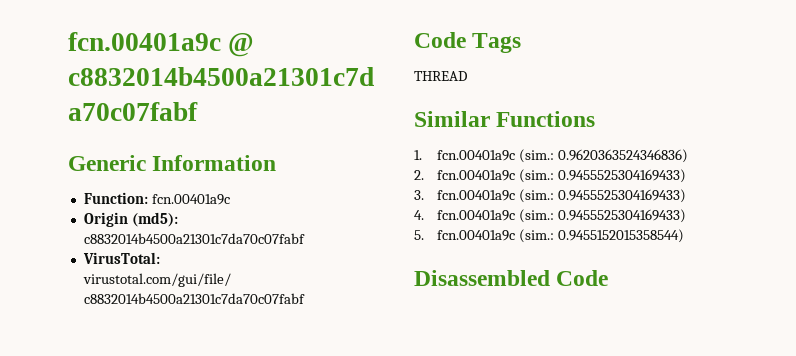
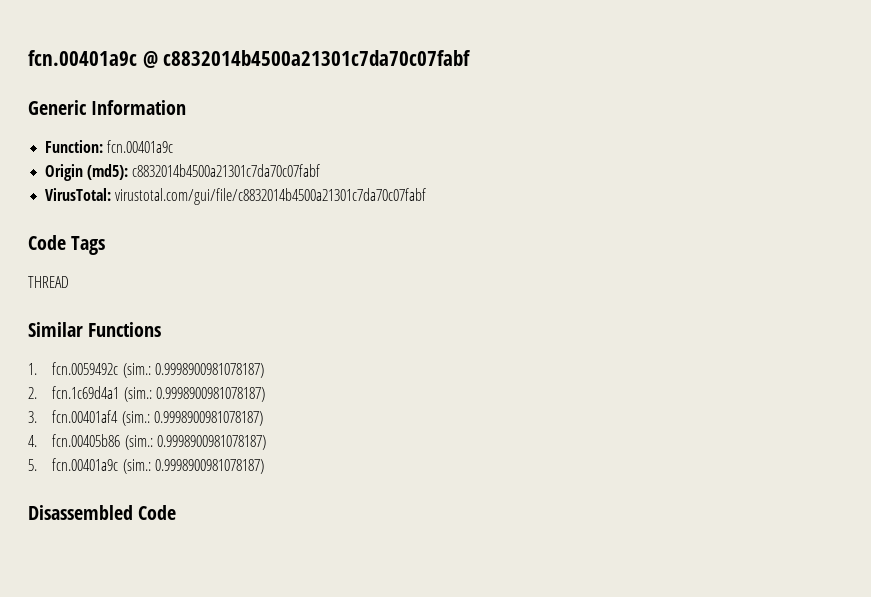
- 1. fcn.00401a9c (sim.: 0.9620363524346836)
- 2. fcn.00401a9c (sim.: 0.9455525304169433)
- 3. fcn.00401a9c (sim.: 0.9455525304169433)
- 4. fcn.00401a9c (sim.: 0.9455525304169433)
- 5. fcn.00401a9c (sim.: 0.9455152015358544)
+ 1. fcn.0059492c (sim.: 0.9998900981078187)
+ 2. fcn.1c69d4a1 (sim.: 0.9998900981078187)
+ 3. fcn.00401af4 (sim.: 0.9998900981078187)
+ 4. fcn.00405b86 (sim.: 0.9998900981078187)
+ 5. fcn.00401a9c (sim.: 0.9998900981078187)

